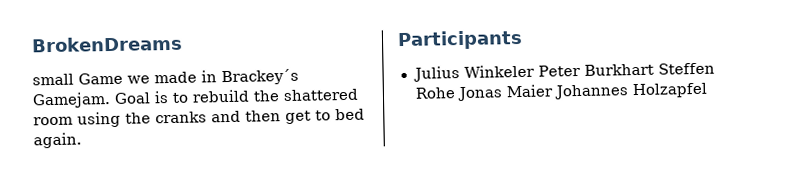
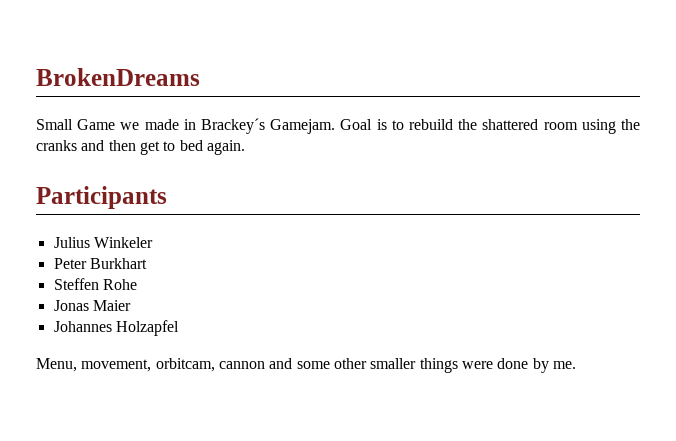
- small Game we made in Brackey´s Gamejam.
+ Small Game we made in Brackey´s Gamejam.
- Julius Winkeler Peter Burkhart Steffen Rohe Jonas Maier Johannes Holzapfel
+ Julius Winkeler
+ Peter Burkhart
+ Steffen Rohe
+ Jonas Maier
+ Johannes Holzapfel
+ Menu, movement, orbitcam, cannon and some other smaller things were done by me.

